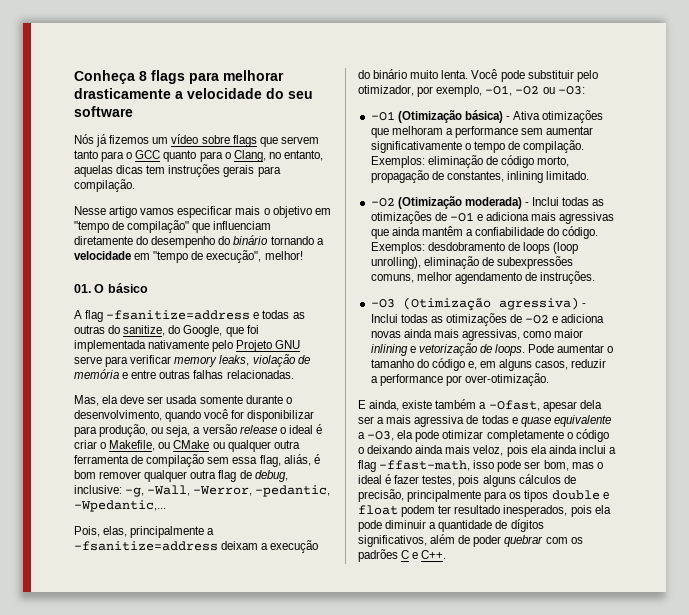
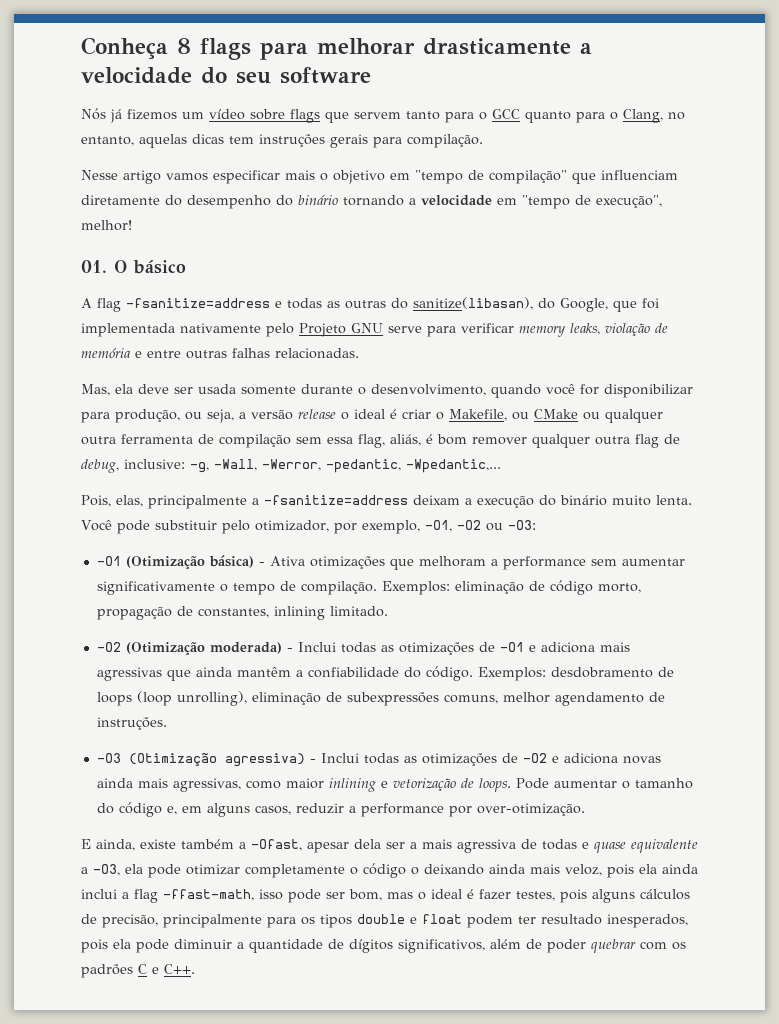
- A flag -fsanitize=address e todas as outras do sanitize, do Google, que foi implementada nativamente pelo Projeto GNU serve para verificar memory leaks, violação de memória e entre outras falhas relacionadas.
+ A flag -fsanitize=address e todas as outras do sanitize(libasan), do Google, que foi implementada nativamente pelo Projeto GNU serve para verificar memory leaks, violação de memória e entre outras falhas relacionadas.

